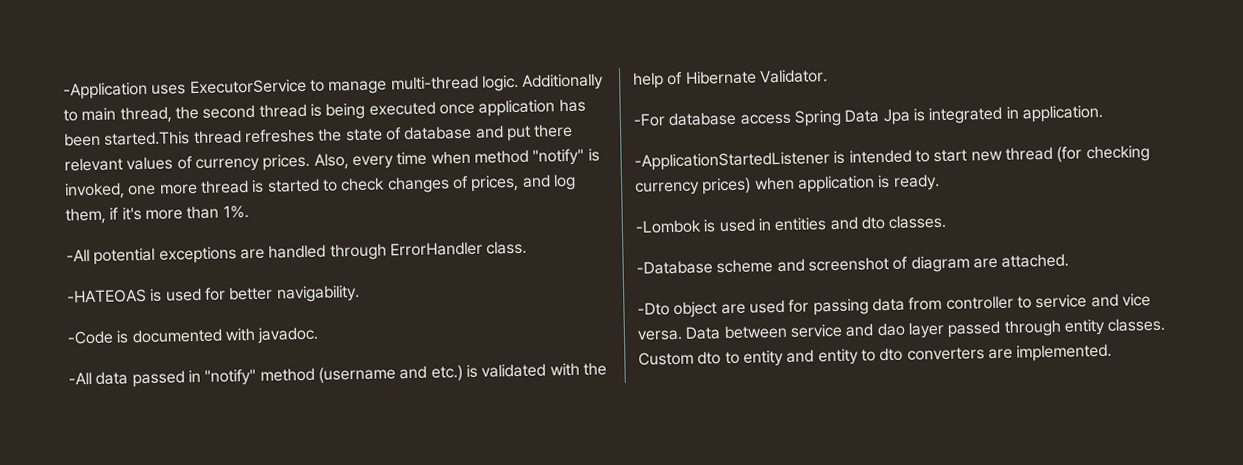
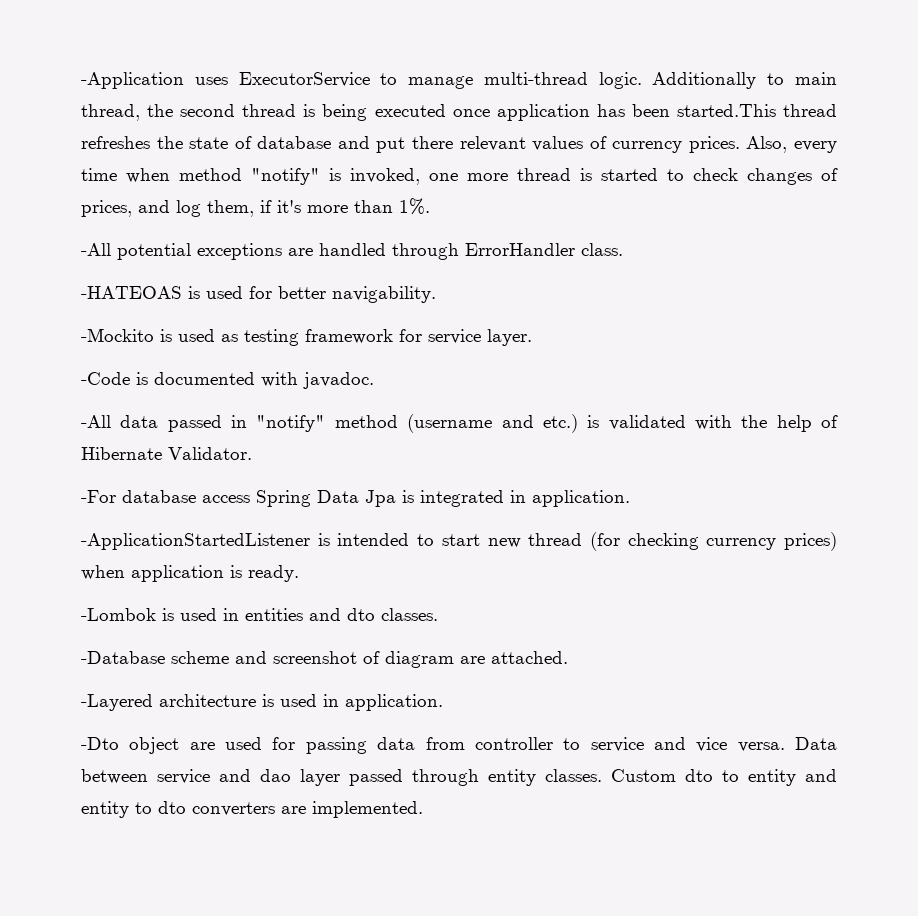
+ -Mockito is used as testing framework for service layer.
+ -Layered architecture is used in application.

